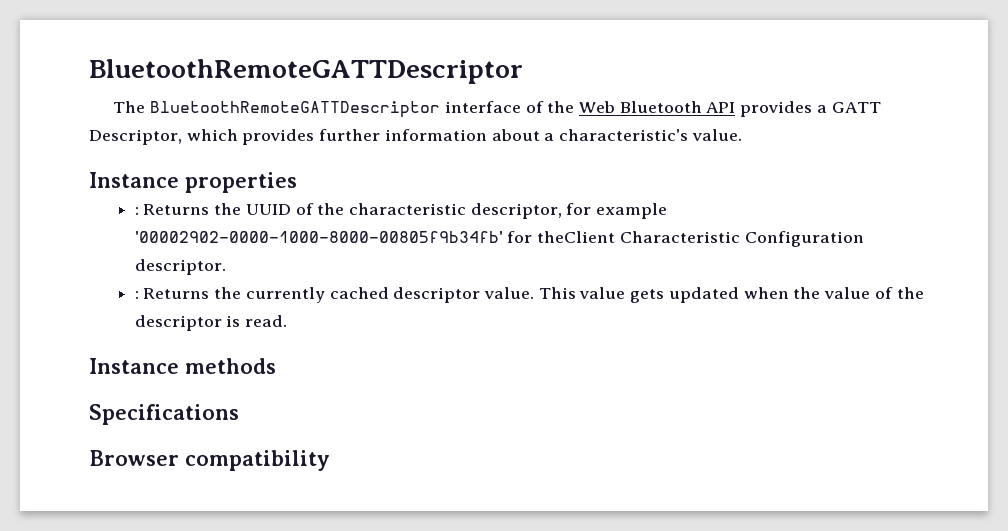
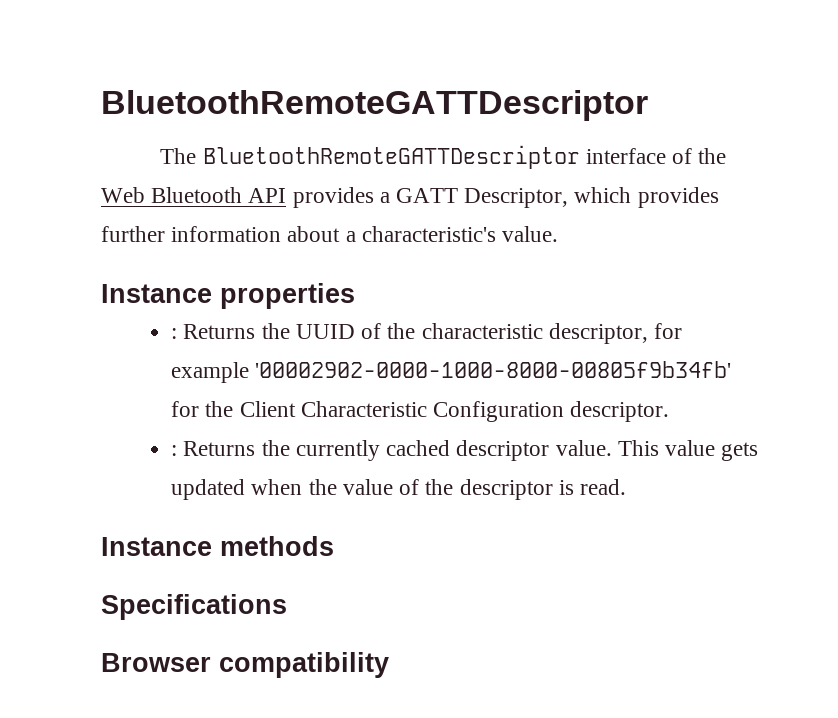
- : Returns the UUID of the characteristic descriptor, for example '00002902-0000-1000-8000-00805f9b34fb' for theClient Characteristic Configuration descriptor.
+ : Returns the UUID of the characteristic descriptor, for example '00002902-0000-1000-8000-00805f9b34fb' for the Client Characteristic Configuration descriptor.

